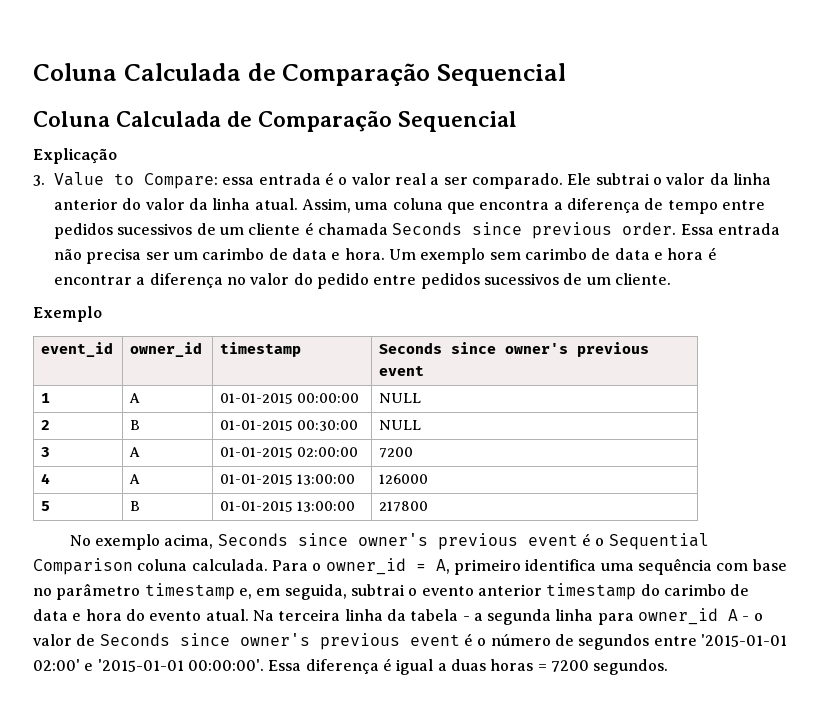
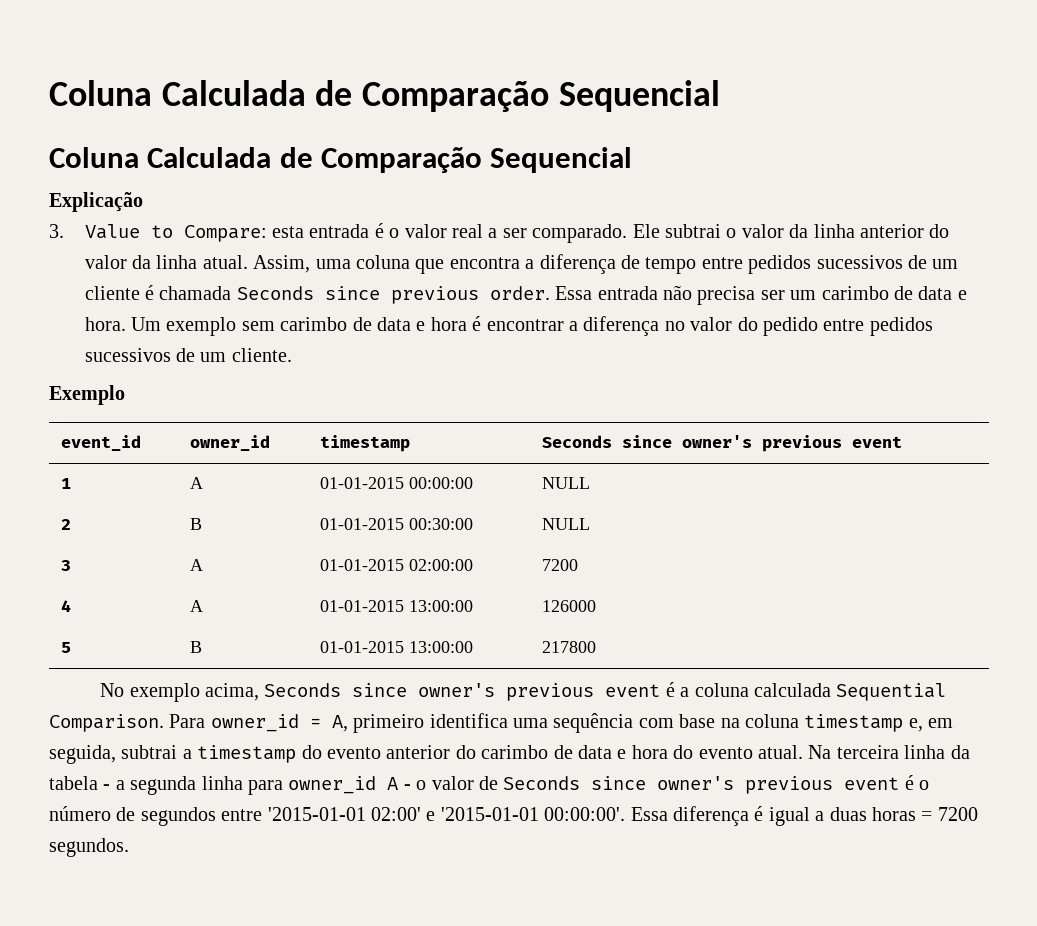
- 3. Value to Compare: essa entrada é o valor real a ser comparado.
+ 3. Value to Compare: esta entrada é o valor real a ser comparado.
- No exemplo acima, Seconds since owner's previous event é o Sequential Comparison coluna calculada. Para o owner_id = A, primeiro identifica uma sequência com base no parâmetro timestamp e, em seguida, subtrai o evento anterior timestamp do carimbo de data e hora do evento atual.
+ No exemplo acima, Seconds since owner's previous event é a coluna calculada Sequential Comparison. Para owner_id = A, primeiro identifica uma sequência com base na coluna timestamp e, em seguida, subtrai a timestamp do evento anterior do carimbo de data e hora do evento atual.

